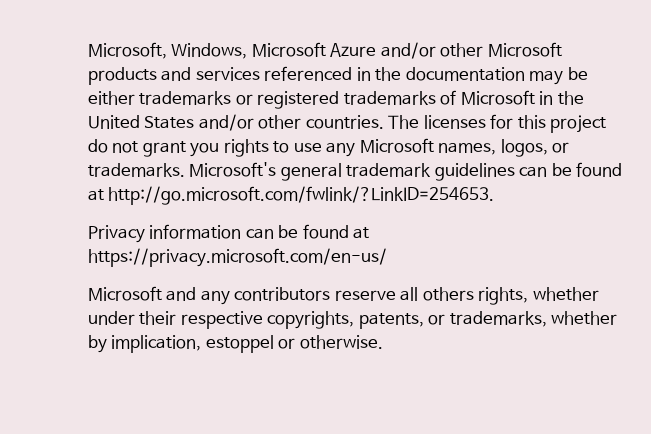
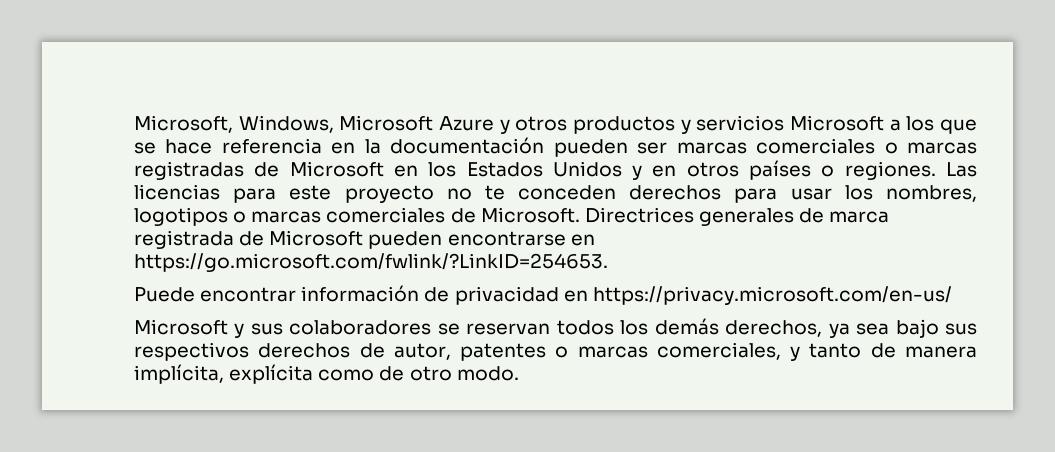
- Microsoft, Windows, Microsoft Azure and/or other Microsoft products and services referenced in the documentation may be either trademarks or registered trademarks of Microsoft in the United States and/or other countries. The licenses for this project do not grant you rights to use any Microsoft names, logos, or trademarks. Microsoft's general trademark guidelines can be found at http://go.microsoft.com/fwlink/?LinkID=254653.
- Privacy information can be found at https://privacy.microsoft.com/en-us/
- Microsoft and any contributors reserve all others rights, whether under their respective copyrights, patents, or trademarks, whether by implication, estoppel or otherwise.
+ Microsoft, Windows, Microsoft Azure y otros productos y servicios Microsoft a los que se hace referencia en la documentación pueden ser marcas comerciales o marcas registradas de Microsoft en los Estados Unidos y en otros países o regiones. Las licencias para este proyecto no te conceden derechos para usar los nombres, logotipos o marcas comerciales de Microsoft. Directrices generales de marca registrada de Microsoft pueden encontrarse en https://go.microsoft.com/fwlink/?LinkID=254653.
+ Puede encontrar información de privacidad en https://privacy.microsoft.com/en-us/
+ Microsoft y sus colaboradores se reservan todos los demás derechos, ya sea bajo sus respectivos derechos de autor, patentes o marcas comerciales, y tanto de manera implícita, explícita como de otro modo.

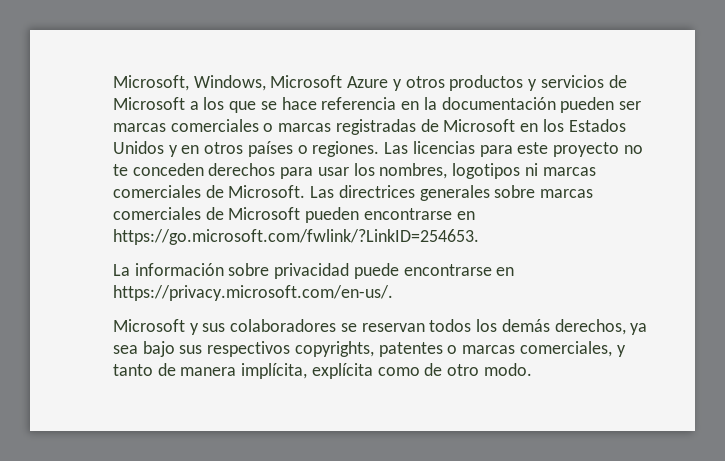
- Microsoft, Windows, Microsoft Azure y otros productos y servicios Microsoft a los que se hace referencia en la documentación pueden ser marcas comerciales o marcas registradas de Microsoft en los Estados Unidos y en otros países o regiones.
+ Microsoft, Windows, Microsoft Azure y otros productos y servicios de Microsoft a los que se hace referencia en la documentación pueden ser marcas comerciales o marcas registradas de Microsoft en los Estados Unidos y en otros países o regiones.
- Las licencias para este proyecto no te conceden derechos para usar los nombres, logotipos o marcas comerciales de Microsoft.
+ Las licencias para este proyecto no te conceden derechos para usar los nombres, logotipos ni marcas comerciales de Microsoft.
- Directrices generales de marca registrada de Microsoft pueden encontrarse en https://go.microsoft.com/fwlink/?LinkID=254653.
+ Las directrices generales sobre marcas comerciales de Microsoft pueden encontrarse en https://go.microsoft.com/fwlink/?LinkID=254653.
- Puede encontrar información de privacidad en https://privacy.microsoft.com/en-us/
+ La información sobre privacidad puede encontrarse en https://privacy.microsoft.com/en-us/.
- Microsoft y sus colaboradores se reservan todos los demás derechos, ya sea bajo sus respectivos derechos de autor, patentes o marcas comerciales, y tanto de manera implícita, explícita como de otro modo.
+ Microsoft y sus colaboradores se reservan todos los demás derechos, ya sea bajo sus respectivos copyrights, patentes o marcas comerciales, y tanto de manera implícita, explícita como de otro modo.

